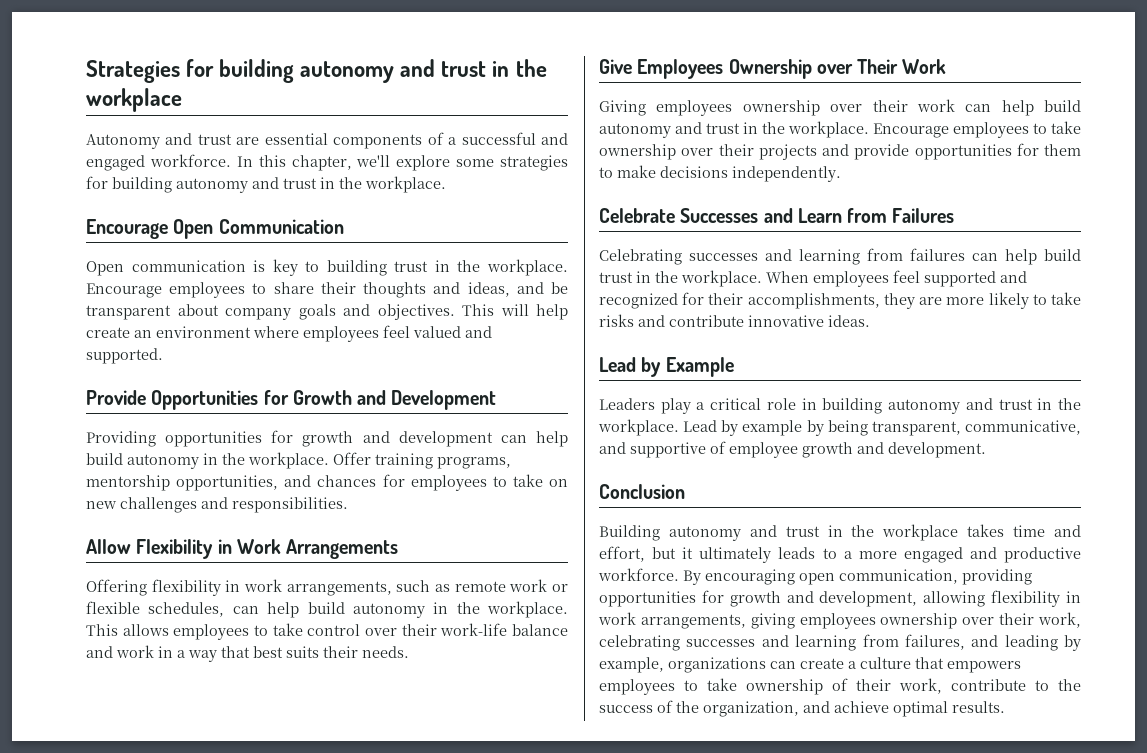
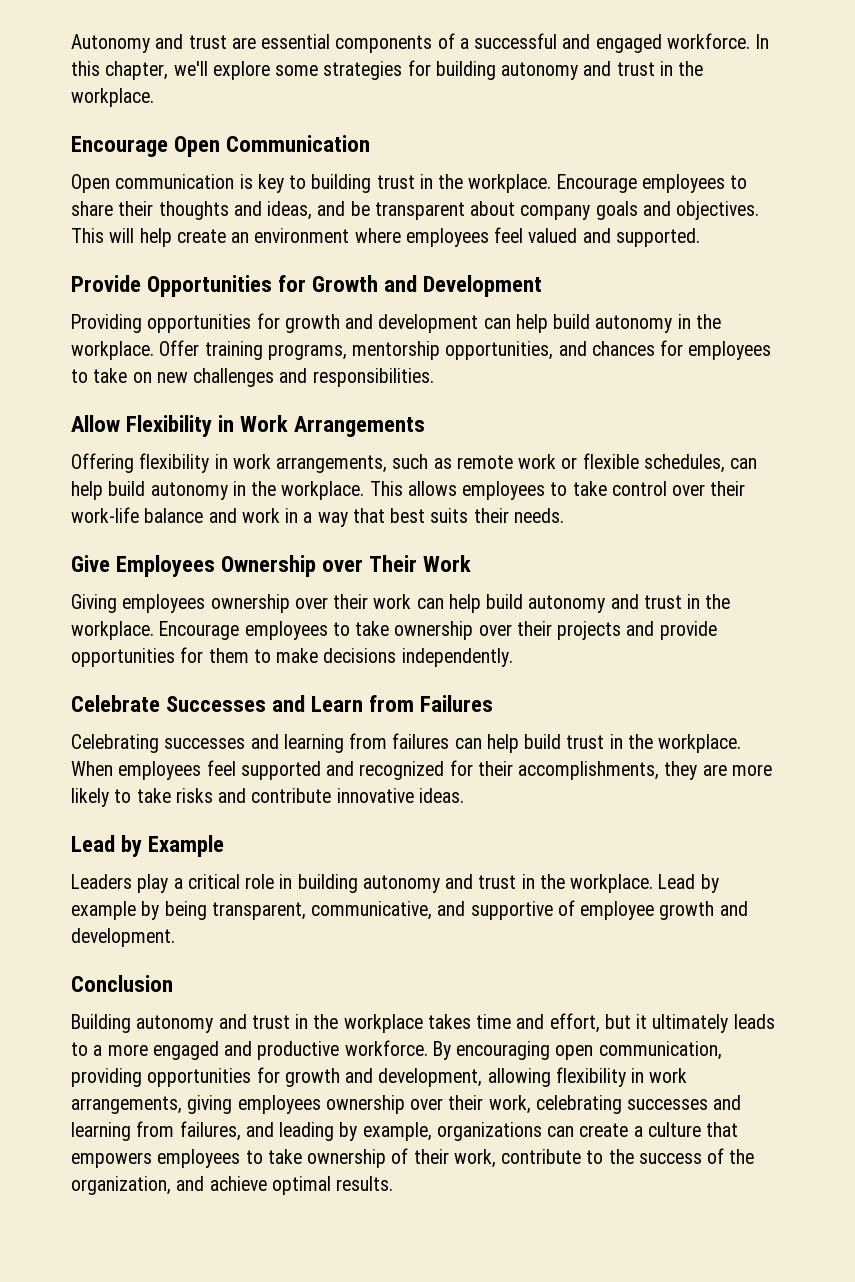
- Strategies for building autonomy and trust in the workplace

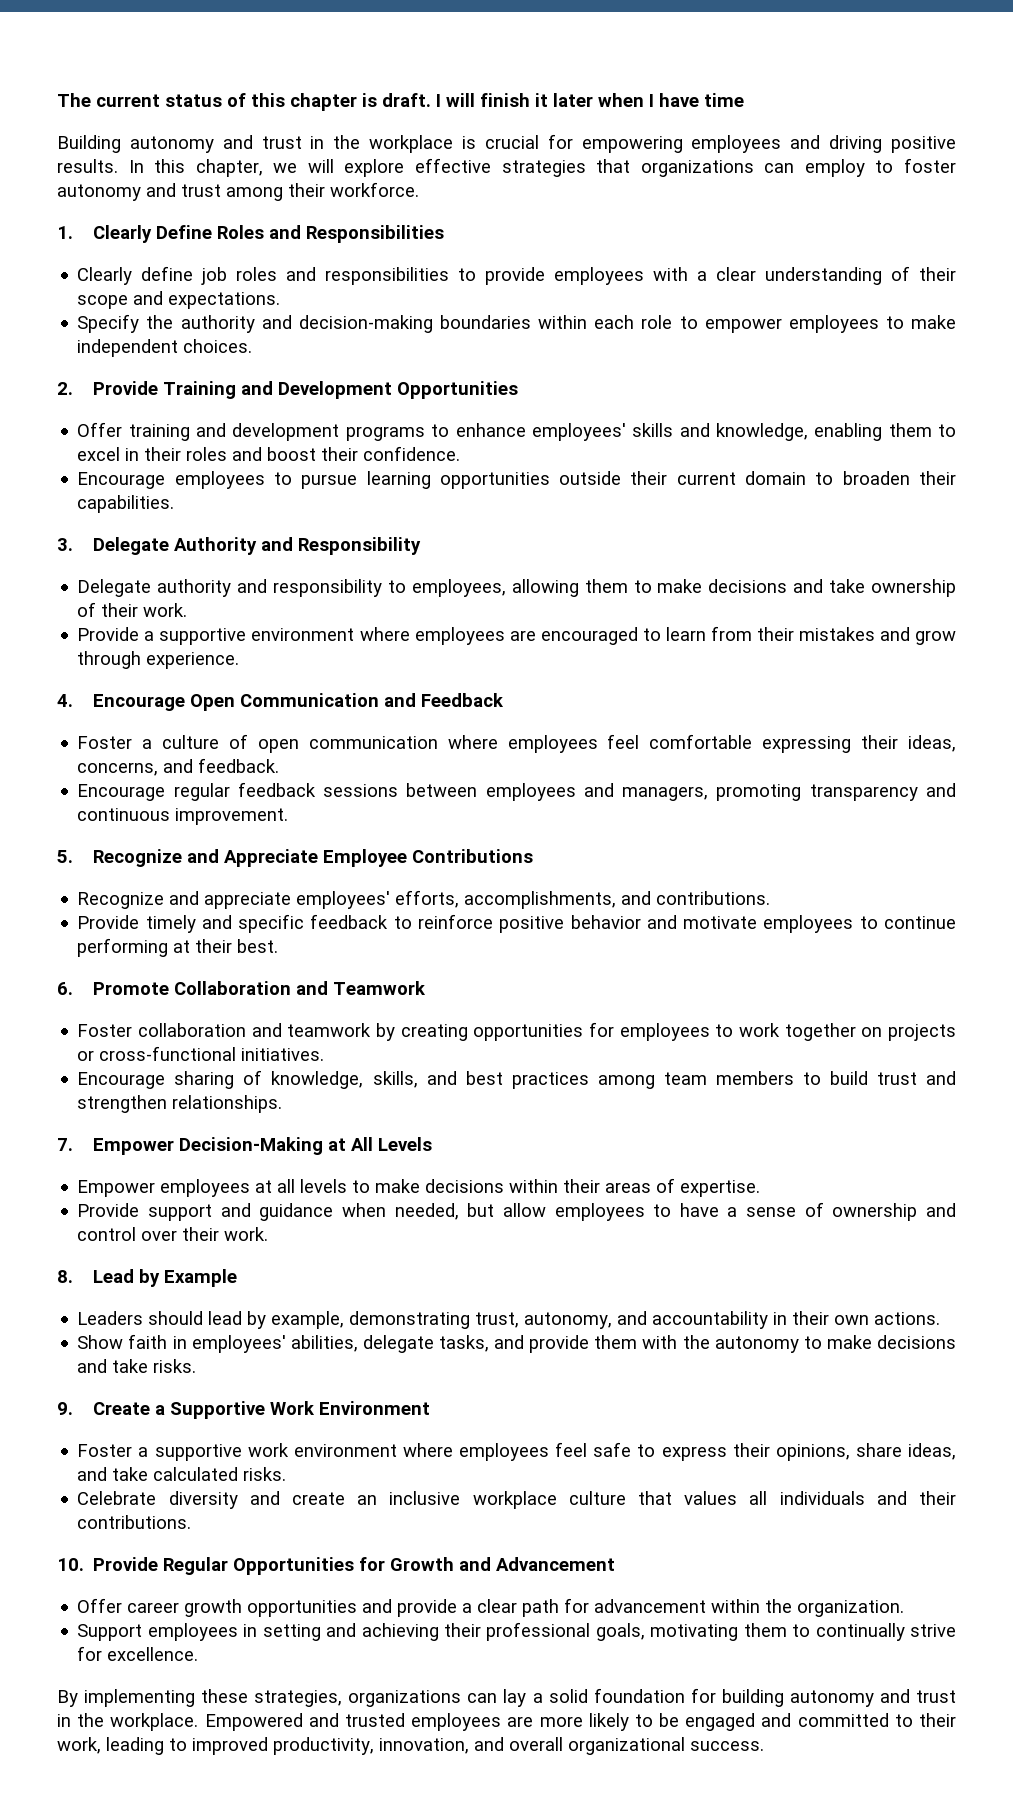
- Autonomy and trust are essential components of a successful and engaged workforce. In this chapter, we'll explore some strategies for building autonomy and trust in the workplace.
- Encourage Open Communication
- Open communication is key to building trust in the workplace. Encourage employees to share their thoughts and ideas, and be transparent about company goals and objectives. This will help create an environment where employees feel valued and supported.
- Provide Opportunities for Growth and Development
- Providing opportunities for growth and development can help build autonomy in the workplace. Offer training programs, mentorship opportunities, and chances for employees to take on new challenges and responsibilities.
- Allow Flexibility in Work Arrangements
- Offering flexibility in work arrangements, such as remote work or flexible schedules, can help build autonomy in the workplace. This allows employees to take control over their work-life balance and work in a way that best suits their needs.
- Give Employees Ownership over Their Work
- Giving employees ownership over their work can help build autonomy and trust in the workplace. Encourage employees to take ownership over their projects and provide opportunities for them to make decisions independently.
- Celebrate Successes and Learn from Failures
- Celebrating successes and learning from failures can help build trust in the workplace. When employees feel supported and recognized for their accomplishments, they are more likely to take risks and contribute innovative ideas.
- Lead by Example
- Leaders play a critical role in building autonomy and trust in the workplace. Lead by example by being transparent, communicative, and supportive of employee growth and development.
- Conclusion
- Building autonomy and trust in the workplace takes time and effort, but it ultimately leads to a more engaged and productive workforce. By encouraging open communication, providing opportunities for growth and development, allowing flexibility in work arrangements, giving employees ownership over their work, celebrating successes and learning from failures, and leading by example, organizations can create a culture that empowers employees to take ownership of their work, contribute to the success of the organization, and achieve optimal results.
+ The current status of this chapter is draft. I will finish it later when I have time
+ Building autonomy and trust in the workplace is crucial for empowering employees and driving positive results. In this chapter, we will explore effective strategies that organizations can employ to foster autonomy and trust among their workforce.
+ 1. Clearly Define Roles and Responsibilities
+ Clearly define job roles and responsibilities to provide employees with a clear understanding of their scope and expectations.
+ Specify the authority and decision-making boundaries within each role to empower employees to make independent choices.
+ 2. Provide Training and Development Opportunities
+ Offer training and development programs to enhance employees' skills and knowledge, enabling them to excel in their roles and boost their confidence.
+ Encourage employees to pursue learning opportunities outside their current domain to broaden their capabilities.
+ 3. Delegate Authority and Responsibility
+ Delegate authority and responsibility to employees, allowing them to make decisions and take ownership of their work.
+ Provide a supportive environment where employees are encouraged to learn from their mistakes and grow through experience.
+ 4. Encourage Open Communication and Feedback
+ Foster a culture of open communication where employees feel comfortable expressing their ideas, concerns, and feedback.
+ Encourage regular feedback sessions between employees and managers, promoting transparency and continuous improvement.
+ 5. Recognize and Appreciate Employee Contributions
+ Recognize and appreciate employees' efforts, accomplishments, and contributions.
+ Provide timely and specific feedback to reinforce positive behavior and motivate employees to continue performing at their best.
+ 6. Promote Collaboration and Teamwork
+ Foster collaboration and teamwork by creating opportunities for employees to work together on projects or cross-functional initiatives.
+ Encourage sharing of knowledge, skills, and best practices among team members to build trust and strengthen relationships.
+ 7. Empower Decision-Making at All Levels
+ Empower employees at all levels to make decisions within their areas of expertise.
+ Provide support and guidance when needed, but allow employees to have a sense of ownership and control over their work.
+ 8. Lead by Example
+ Leaders should lead by example, demonstrating trust, autonomy, and accountability in their own actions.
+ Show faith in employees' abilities, delegate tasks, and provide them with the autonomy to make decisions and take risks.
+ 9. Create a Supportive Work Environment
+ Foster a supportive work environment where employees feel safe to express their opinions, share ideas, and take calculated risks.
+ Celebrate diversity and create an inclusive workplace culture that values all individuals and their contributions.
+ 10. Provide Regular Opportunities for Growth and Advancement
+ Offer career growth opportunities and provide a clear path for advancement within the organization.
+ Support employees in setting and achieving their professional goals, motivating them to continually strive for excellence.
+ By implementing these strategies, organizations can lay a solid foundation for building autonomy and trust in the workplace. Empowered and trusted employees are more likely to be engaged and committed to their work, leading to improved productivity, innovation, and overall organizational success.

